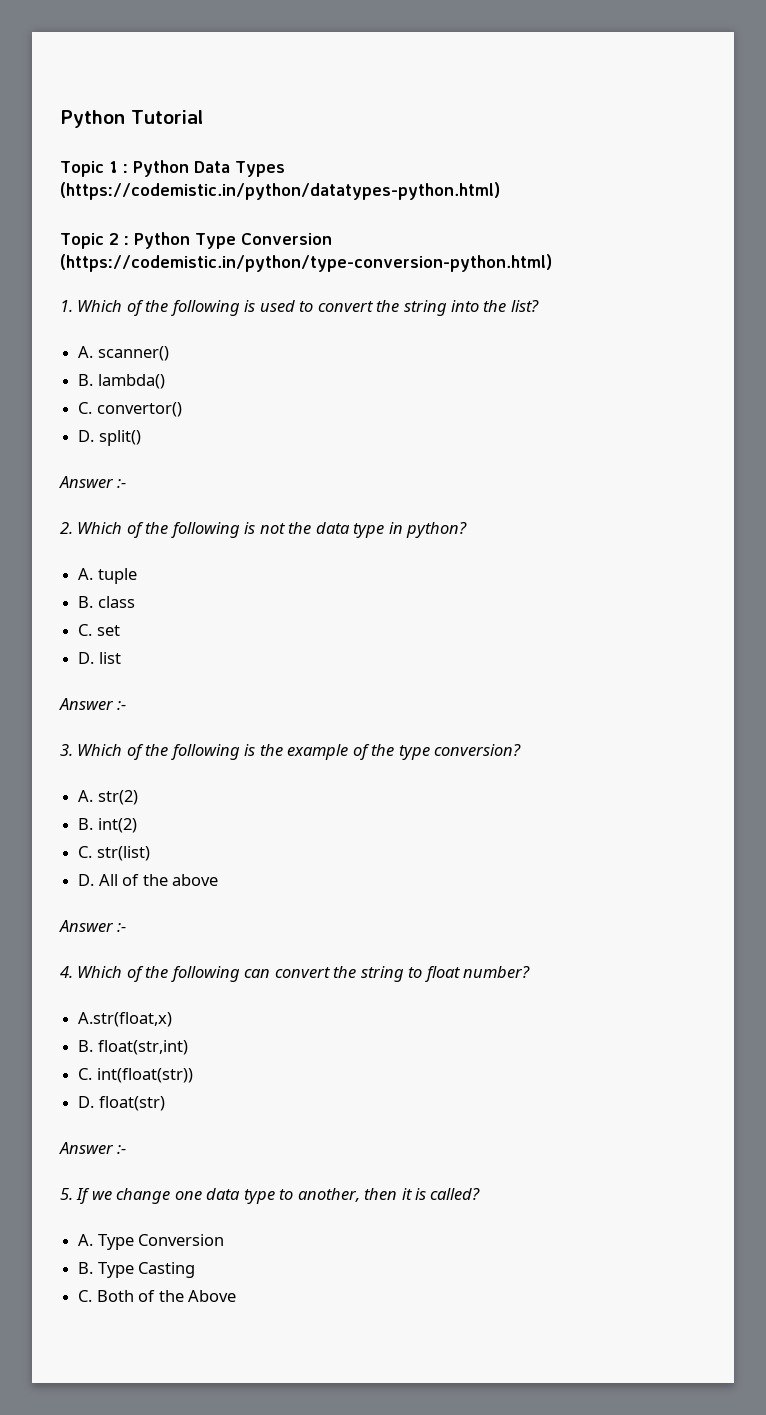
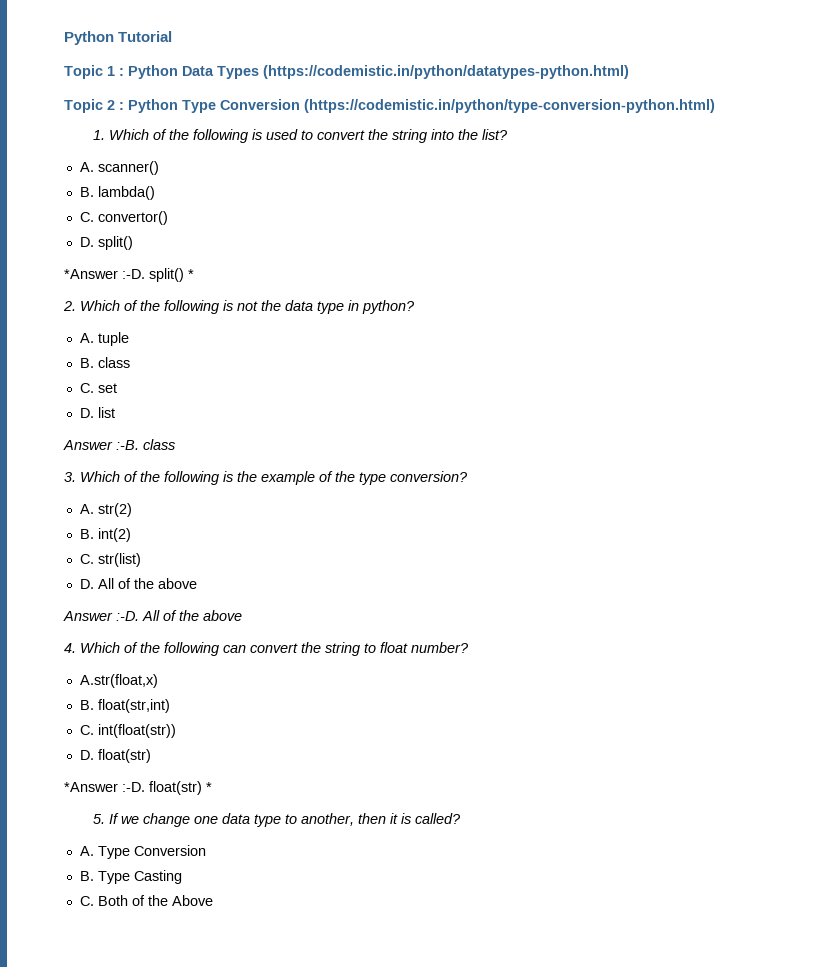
  D. split()
- Answer :-
+ *Answer :-D. split() *
  D. list
- Answer :-
+ Answer :-B. class
  D. All of the above
- Answer :-
+ Answer :-D. All of the above
  D. float(str)
- Answer :-
+ *Answer :-D. float(str) *

